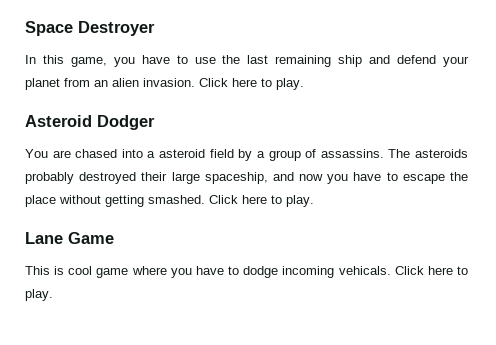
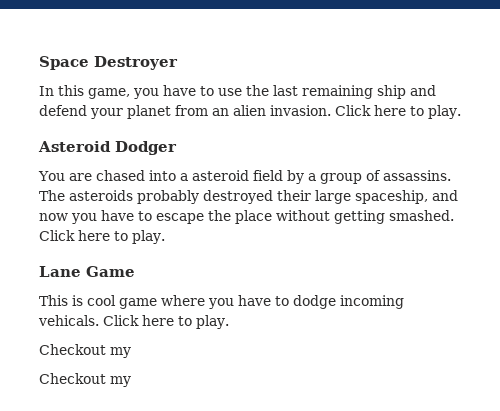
  This is cool game where you have to dodge incoming vehicals. Click here to play.
+ Checkout my
+ Checkout my

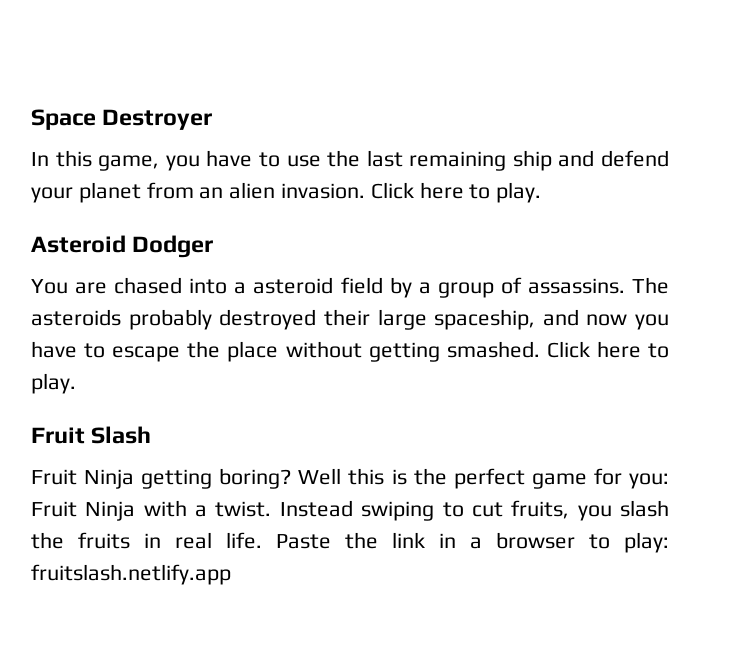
- Lane Game
- This is cool game where you have to dodge incoming vehicals. Click here to play.
- Checkout my
- Checkout my
+ Fruit Slash
+ Fruit Ninja getting boring? Well this is the perfect game for you: Fruit Ninja with a twist. Instead swiping to cut fruits, you slash the fruits in real life. Paste the link in a browser to play: fruitslash.netlify.app

